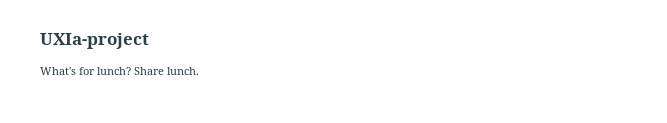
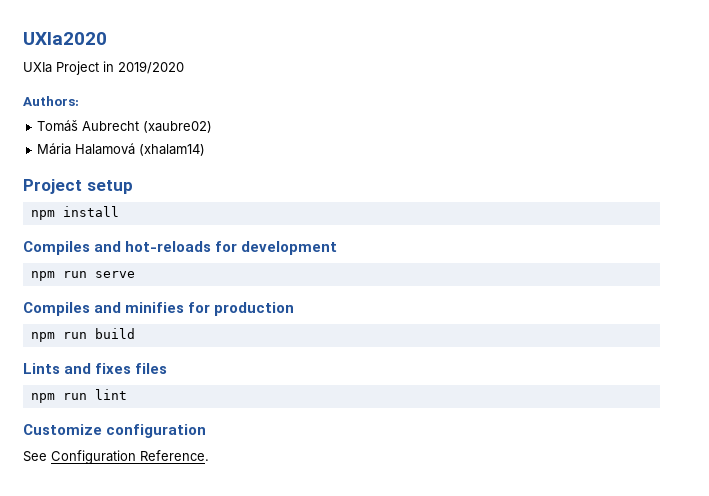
- UXIa-project
- What's for lunch? Share lunch.
+ UXIa2020
+ UXIa Project in 2019/2020
+ Authors:
+ Tomáš Aubrecht (xaubre02)
+ Mária Halamová (xhalam14)
+ Project setup
+ npm install
+ Compiles and hot-reloads for development
+ npm run serve
+ Compiles and minifies for production
+ npm run build
+ Lints and fixes files
+ npm run lint
+ Customize configuration
+ See Configuration Reference.

